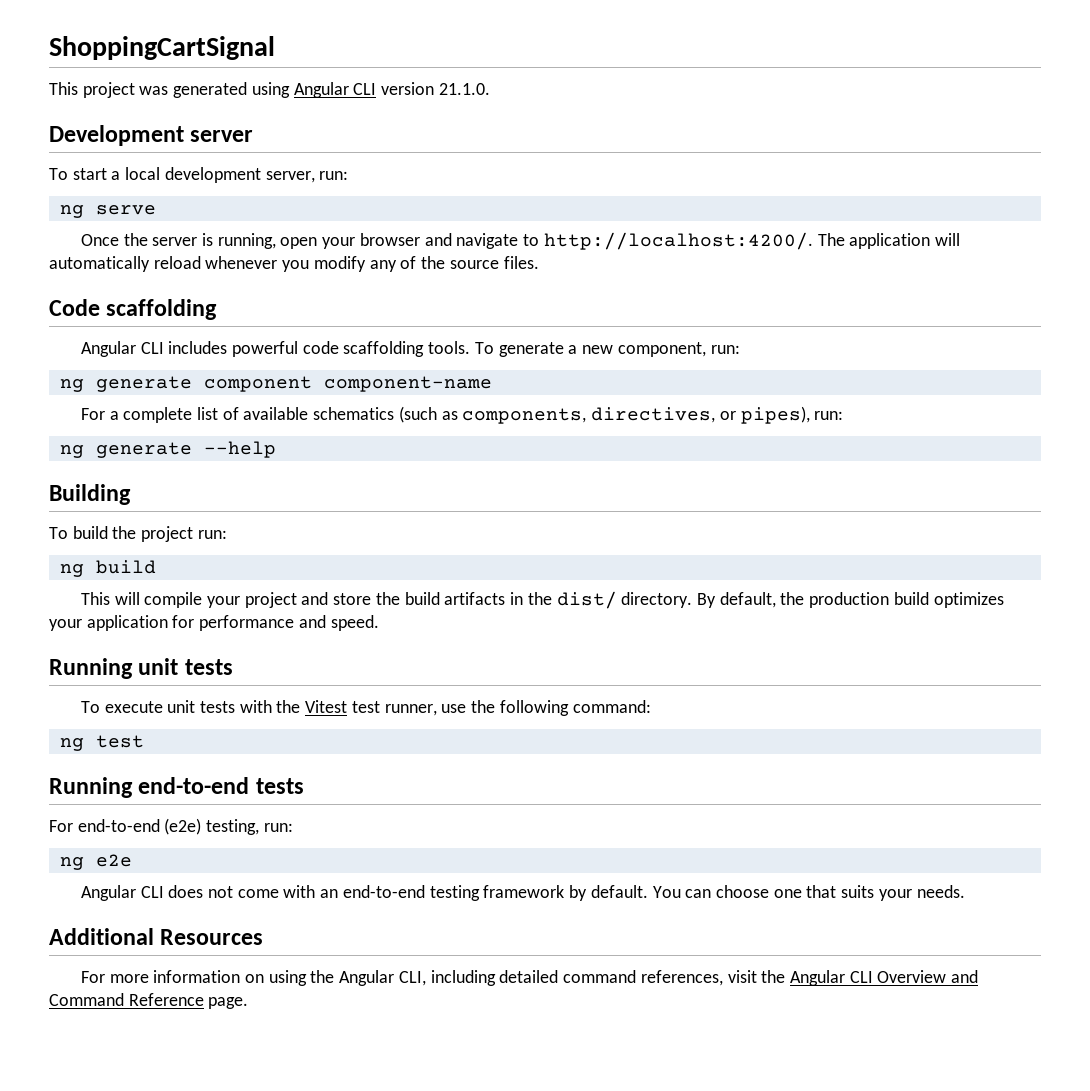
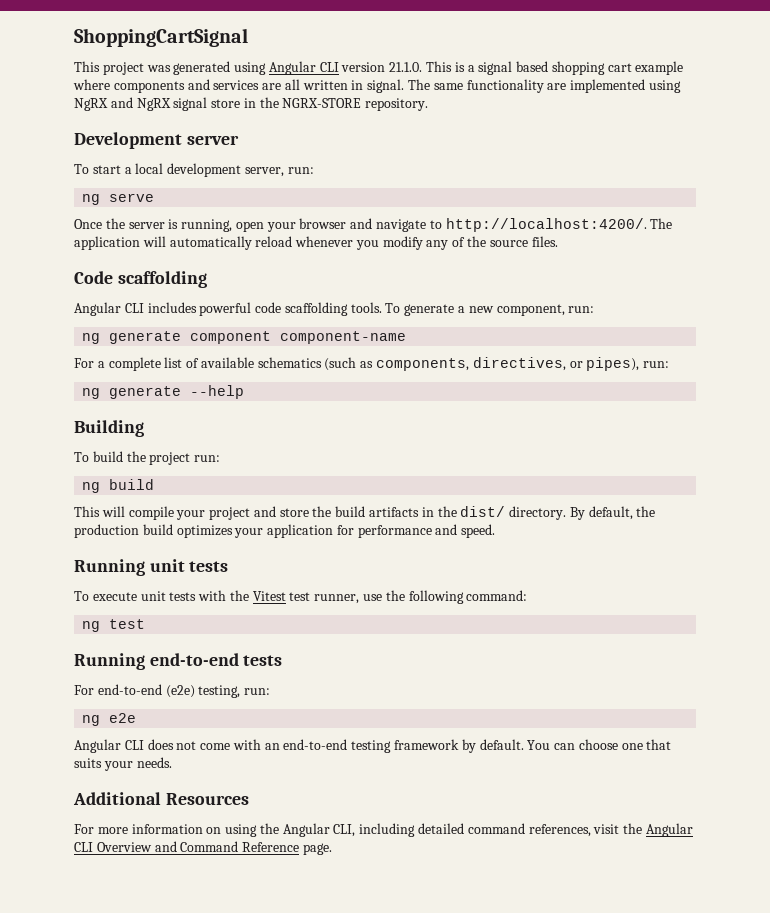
- This project was generated using Angular CLI version 21.1.0.
+ This project was generated using Angular CLI version 21.1.0. This is a signal based shopping cart example where components and services are all written in signal. The same functionality are implemented using NgRX and NgRX signal store in the NGRX-STORE repository.

